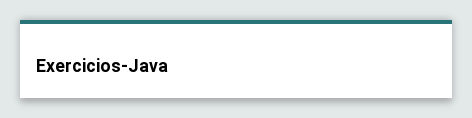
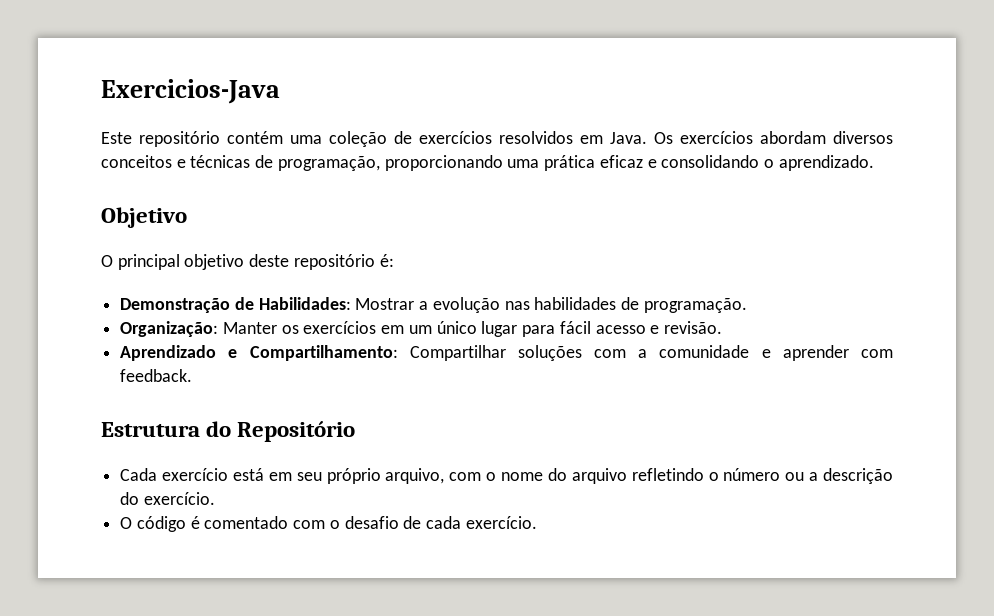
+ Este repositório contém uma coleção de exercícios resolvidos em Java. Os exercícios abordam diversos conceitos e técnicas de programação, proporcionando uma prática eficaz e consolidando o aprendizado.
+ Objetivo
+ O principal objetivo deste repositório é:
+ Demonstração de Habilidades: Mostrar a evolução nas habilidades de programação.
+ Organização: Manter os exercícios em um único lugar para fácil acesso e revisão.
+ Aprendizado e Compartilhamento: Compartilhar soluções com a comunidade e aprender com feedback.
+ Estrutura do Repositório
+ Cada exercício está em seu próprio arquivo, com o nome do arquivo refletindo o número ou a descrição do exercício.
+ O código é comentado com o desafio de cada exercício.

